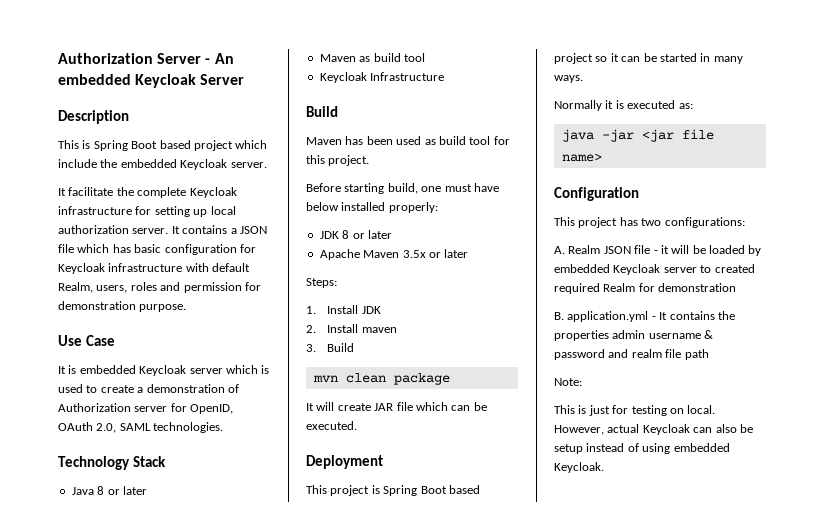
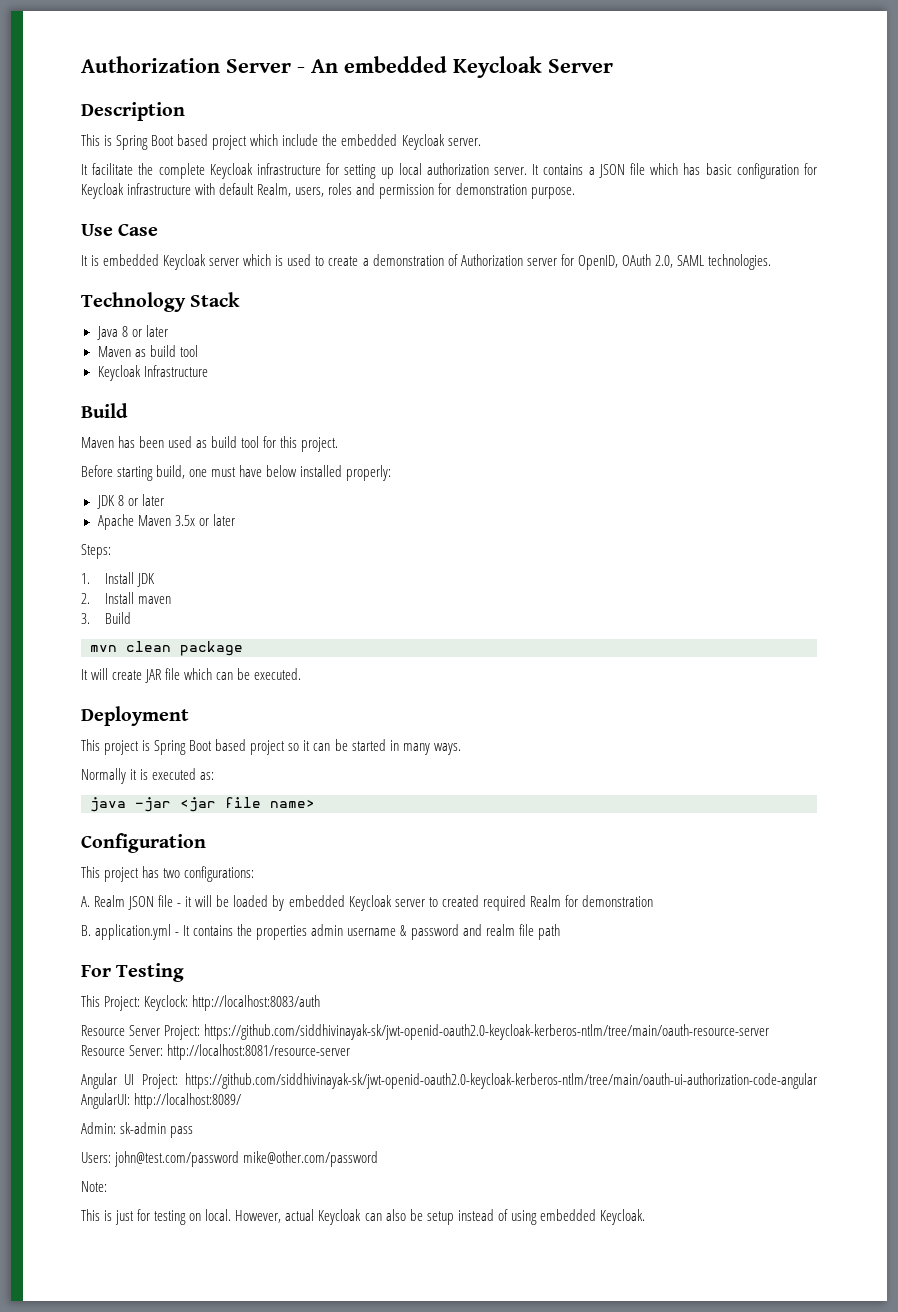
+ For Testing
+ This Project: Keyclock: http://localhost:8083/auth
+ Resource Server Project: https://github.com/siddhivinayak-sk/jwt-openid-oauth2.0-keycloak-kerberos-ntlm/tree/main/oauth-resource-server Resource Server: http://localhost:8081/resource-server
+ Angular UI Project: https://github.com/siddhivinayak-sk/jwt-openid-oauth2.0-keycloak-kerberos-ntlm/tree/main/oauth-ui-authorization-code-angular AngularUI: http://localhost:8089/
+ Admin: sk-admin pass
+ Users: john@test.com/password mike@other.com/password

